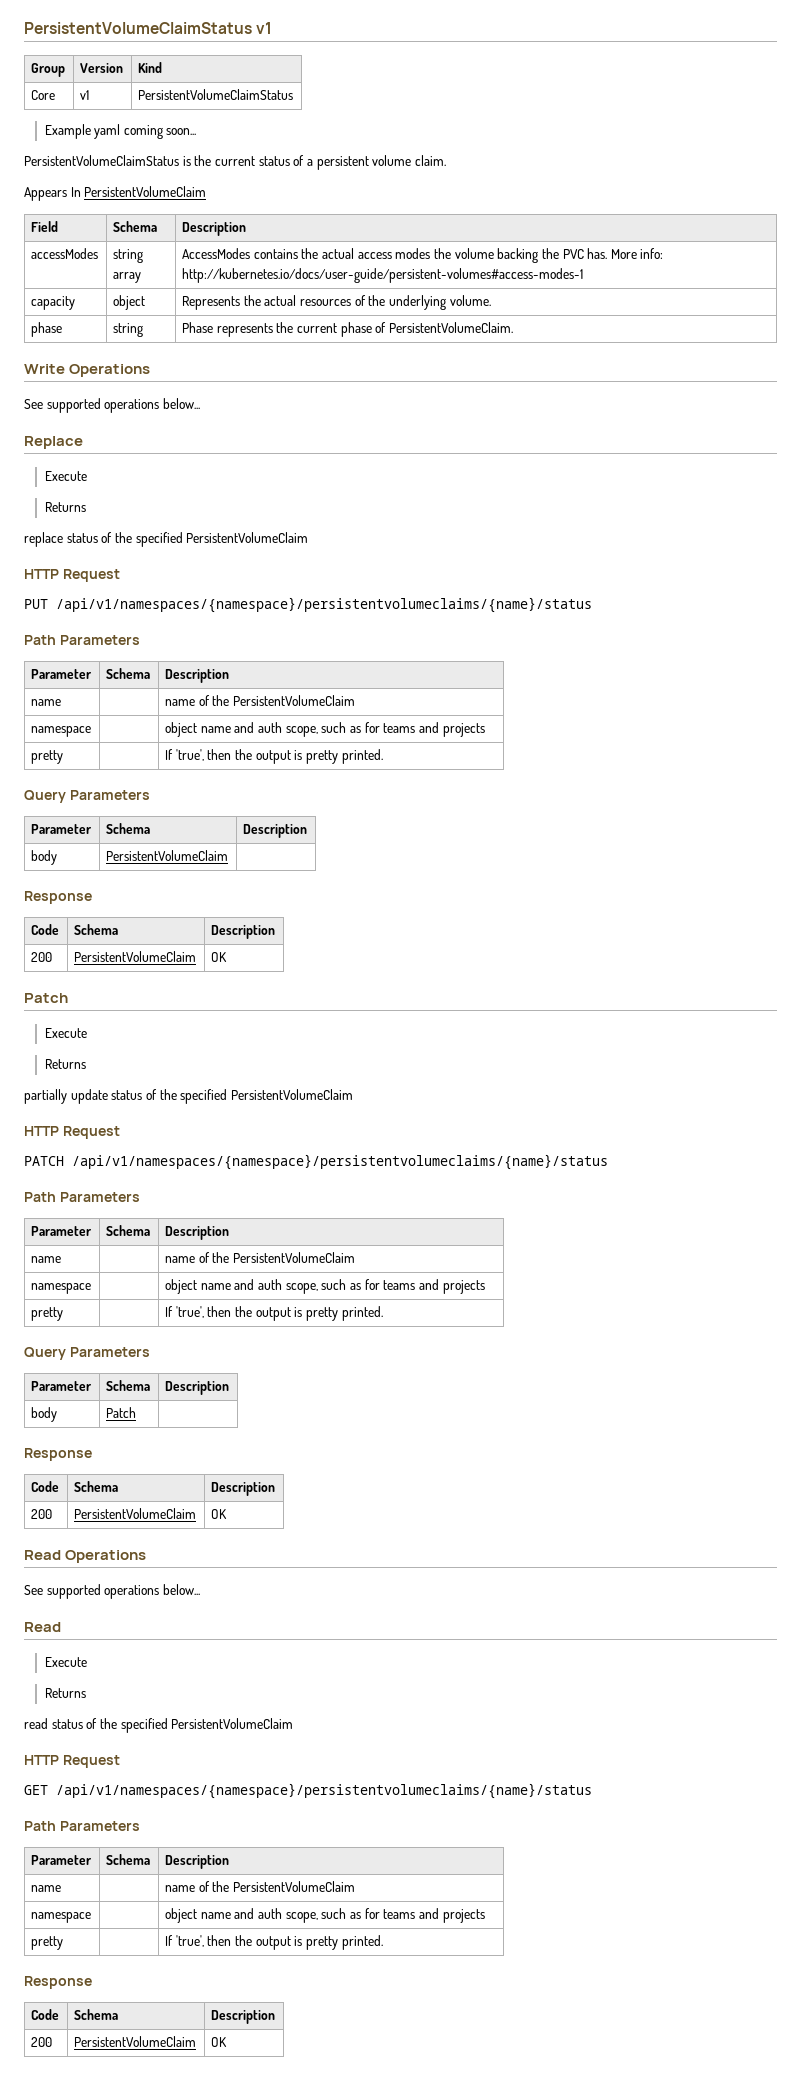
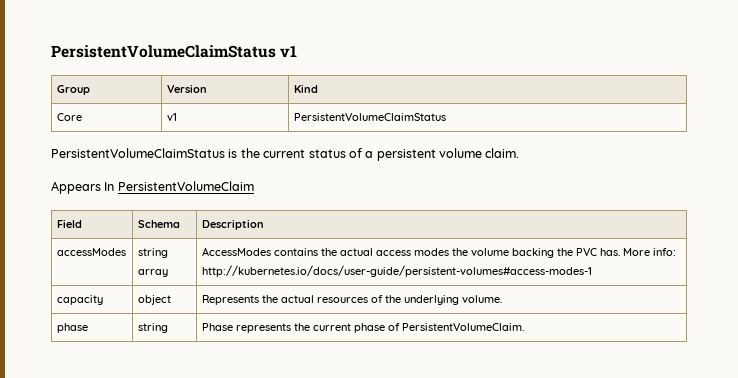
- Example yaml coming soon...
- Write Operations
- See supported operations below...
- Replace
- Execute
- Returns
- replace status of the specified PersistentVolumeClaim
- HTTP Request
- PUT /api/v1/namespaces/{namespace}/persistentvolumeclaims/{name}/status
- Path Parameters
- Parameter | Schema | Description
- name | | name of the PersistentVolumeClaim
- namespace | | object name and auth scope, such as for teams and projects
- pretty | | If 'true', then the output is pretty printed.
- Query Parameters
- Parameter | Schema | Description
- body | PersistentVolumeClaim |
- Response
- Code | Schema | Description
- 200 | PersistentVolumeClaim | OK
- Patch
- Execute
- Returns
- partially update status of the specified PersistentVolumeClaim
- HTTP Request
- PATCH /api/v1/namespaces/{namespace}/persistentvolumeclaims/{name}/status
- Path Parameters
- Parameter | Schema | Description
- name | | name of the PersistentVolumeClaim
- namespace | | object name and auth scope, such as for teams and projects
- pretty | | If 'true', then the output is pretty printed.
- Query Parameters
- Parameter | Schema | Description
- body | Patch |
- Response
- Code | Schema | Description
- 200 | PersistentVolumeClaim | OK
- Read Operations
- See supported operations below...
- Read
- Execute
- Returns
- read status of the specified PersistentVolumeClaim
- HTTP Request
- GET /api/v1/namespaces/{namespace}/persistentvolumeclaims/{name}/status
- Path Parameters
- Parameter | Schema | Description
- name | | name of the PersistentVolumeClaim
- namespace | | object name and auth scope, such as for teams and projects
- pretty | | If 'true', then the output is pretty printed.
- Response
- Code | Schema | Description
- 200 | PersistentVolumeClaim | OK

